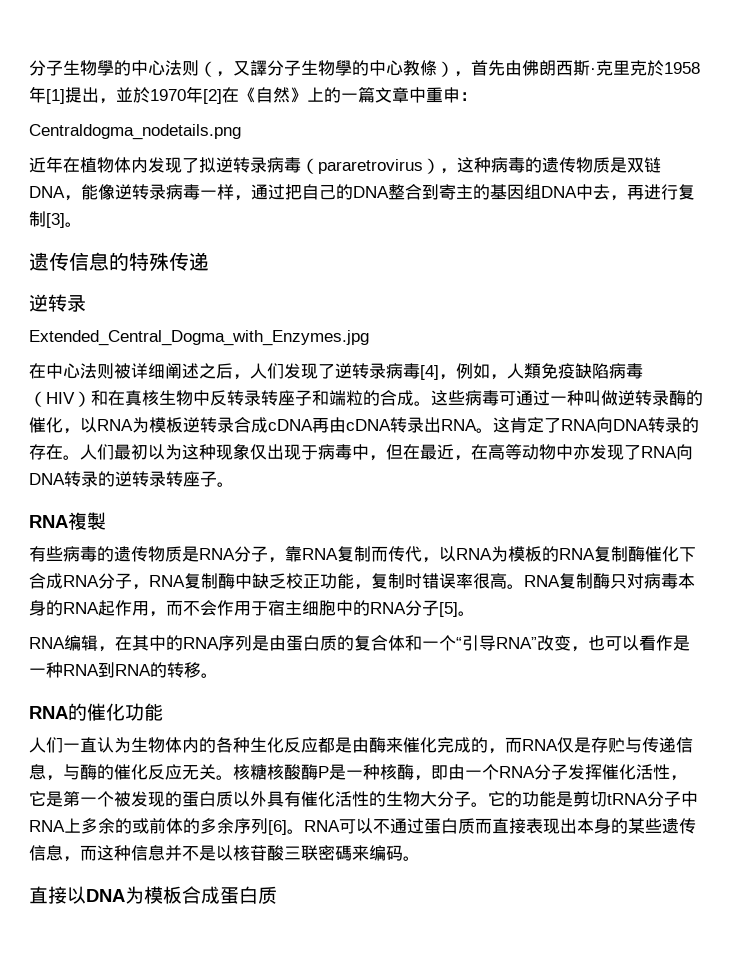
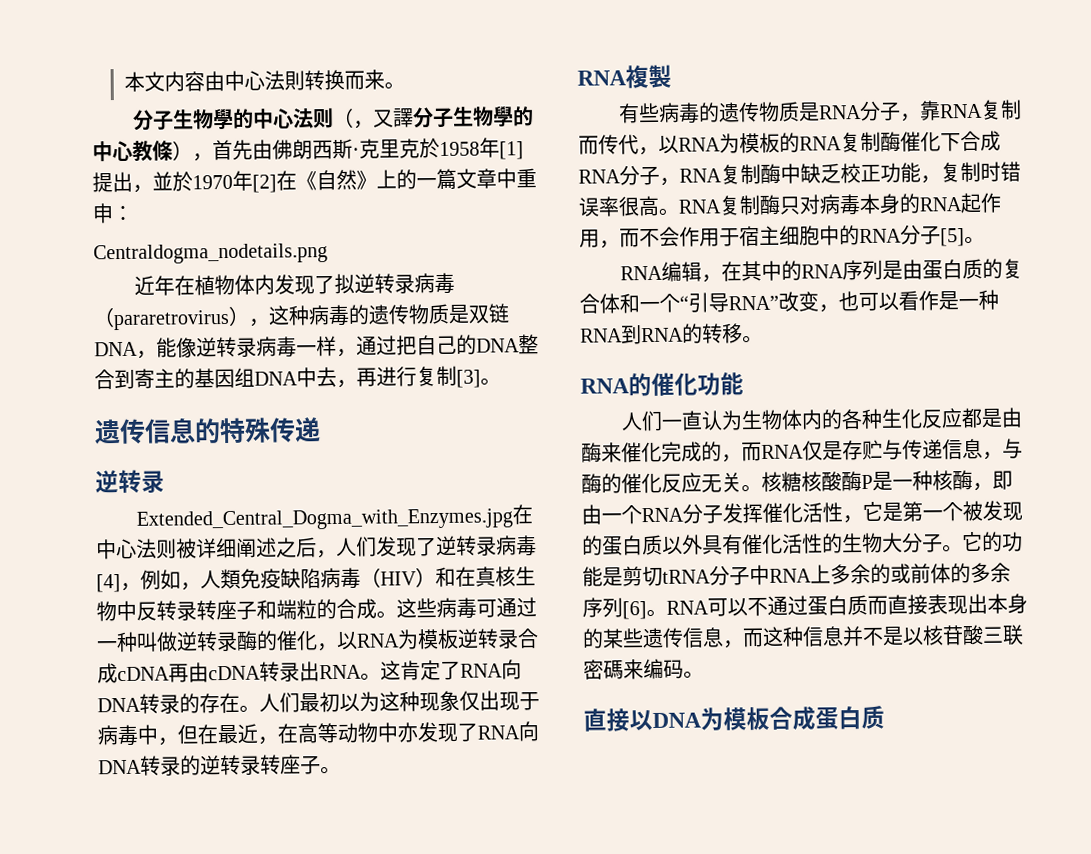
+ 本文内容由中心法則转换而来。
- Extended_Central_Dogma_with_Enzymes.jpg
- 在中心法则被详细阐述之后，人们发现了逆转录病毒[4]，例如，人類免疫缺陷病毒（HIV）和在真核生物中反转录转座子和端粒的合成。
+ Extended_Central_Dogma_with_Enzymes.jpg在中心法则被详细阐述之后，人们发现了逆转录病毒[4]，例如，人類免疫缺陷病毒（HIV）和在真核生物中反转录转座子和端粒的合成。

